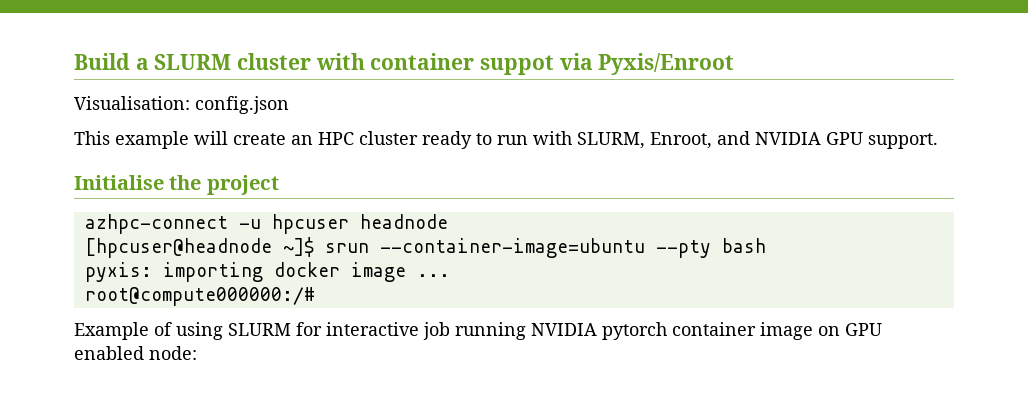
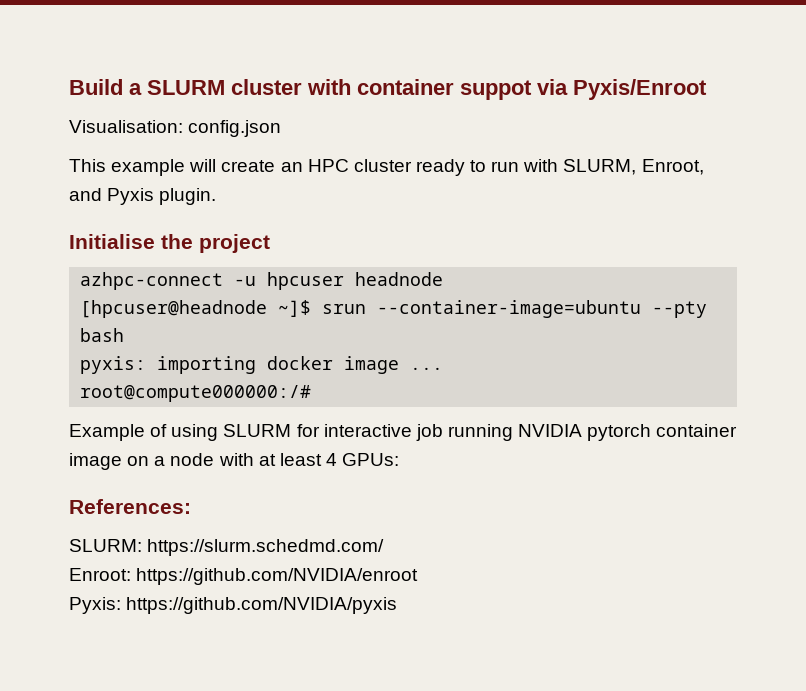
- This example will create an HPC cluster ready to run with SLURM, Enroot, and NVIDIA GPU support.
+ This example will create an HPC cluster ready to run with SLURM, Enroot, and Pyxis plugin.
- Example of using SLURM for interactive job running NVIDIA pytorch container image on GPU enabled node:
+ Example of using SLURM for interactive job running NVIDIA pytorch container image on a node with at least 4 GPUs:
+ References:
+ SLURM: https://slurm.schedmd.com/
+ Enroot: https://github.com/NVIDIA/enroot
+ Pyxis: https://github.com/NVIDIA/pyxis

